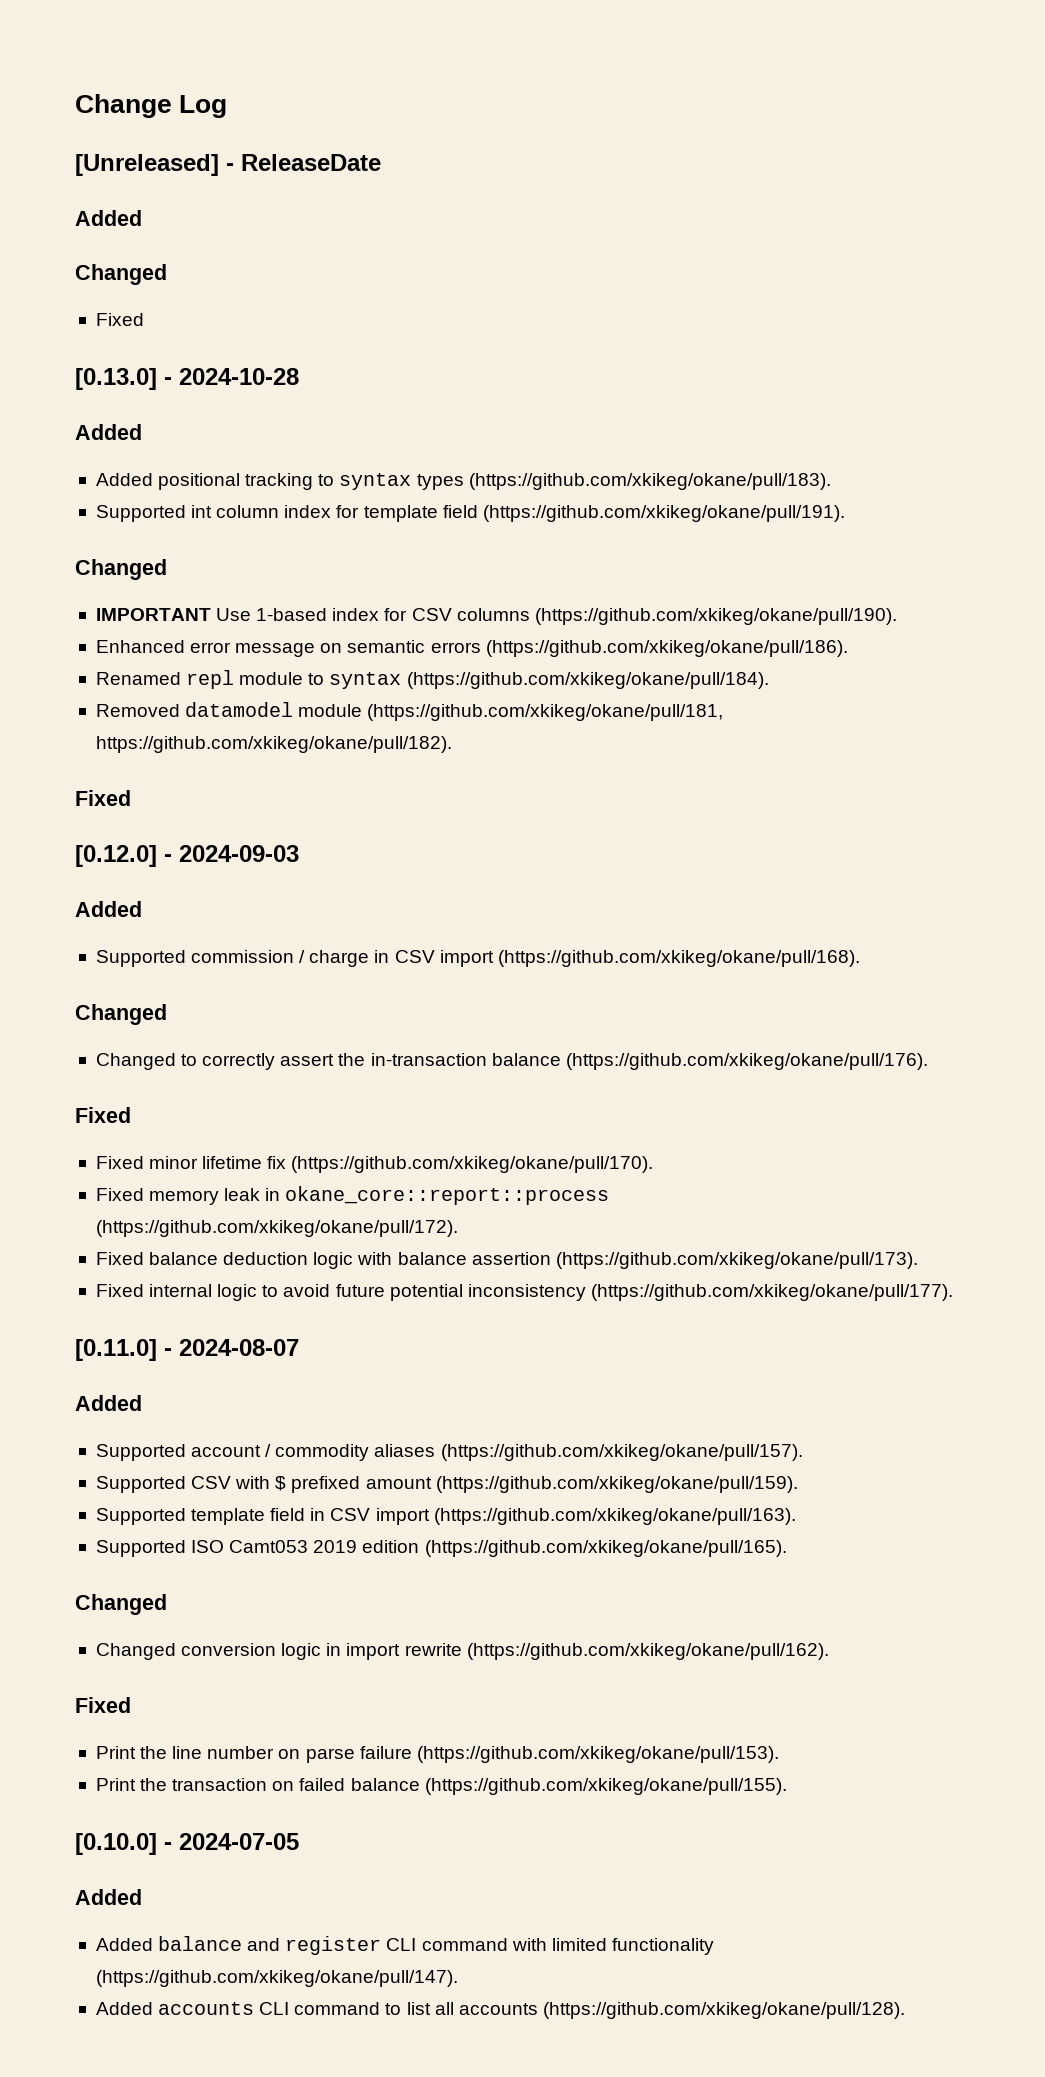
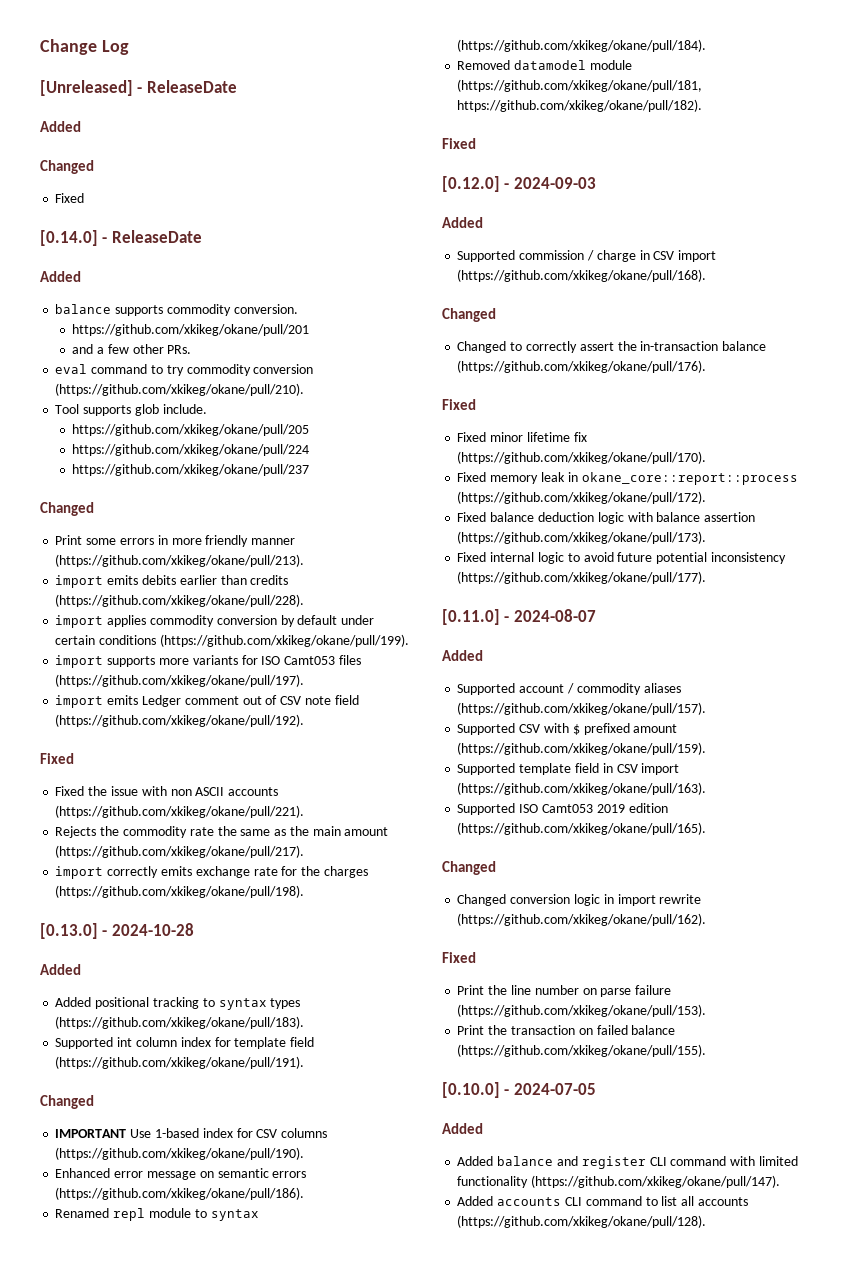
+ [0.14.0] - ReleaseDate
+ Added
+ balance supports commodity conversion.
+ https://github.com/xkikeg/okane/pull/201
+ and a few other PRs.
+ eval command to try commodity conversion (https://github.com/xkikeg/okane/pull/210).
+ Tool supports glob include.
+ https://github.com/xkikeg/okane/pull/205
+ https://github.com/xkikeg/okane/pull/224
+ https://github.com/xkikeg/okane/pull/237
+ Changed
+ Print some errors in more friendly manner (https://github.com/xkikeg/okane/pull/213).
+ import emits debits earlier than credits (https://github.com/xkikeg/okane/pull/228).
+ import applies commodity conversion by default under certain conditions (https://github.com/xkikeg/okane/pull/199).
+ import supports more variants for ISO Camt053 files (https://github.com/xkikeg/okane/pull/197).
+ import emits Ledger comment out of CSV note field (https://github.com/xkikeg/okane/pull/192).
+ Fixed
+ Fixed the issue with non ASCII accounts (https://github.com/xkikeg/okane/pull/221).
+ Rejects the commodity rate the same as the main amount (https://github.com/xkikeg/okane/pull/217).
+ import correctly emits exchange rate for the charges (https://github.com/xkikeg/okane/pull/198).

